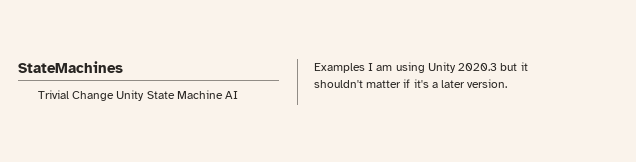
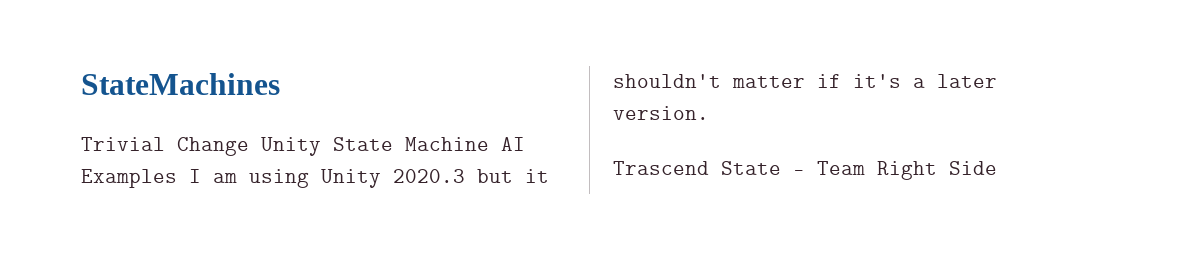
+ Trascend State - Team Right Side

